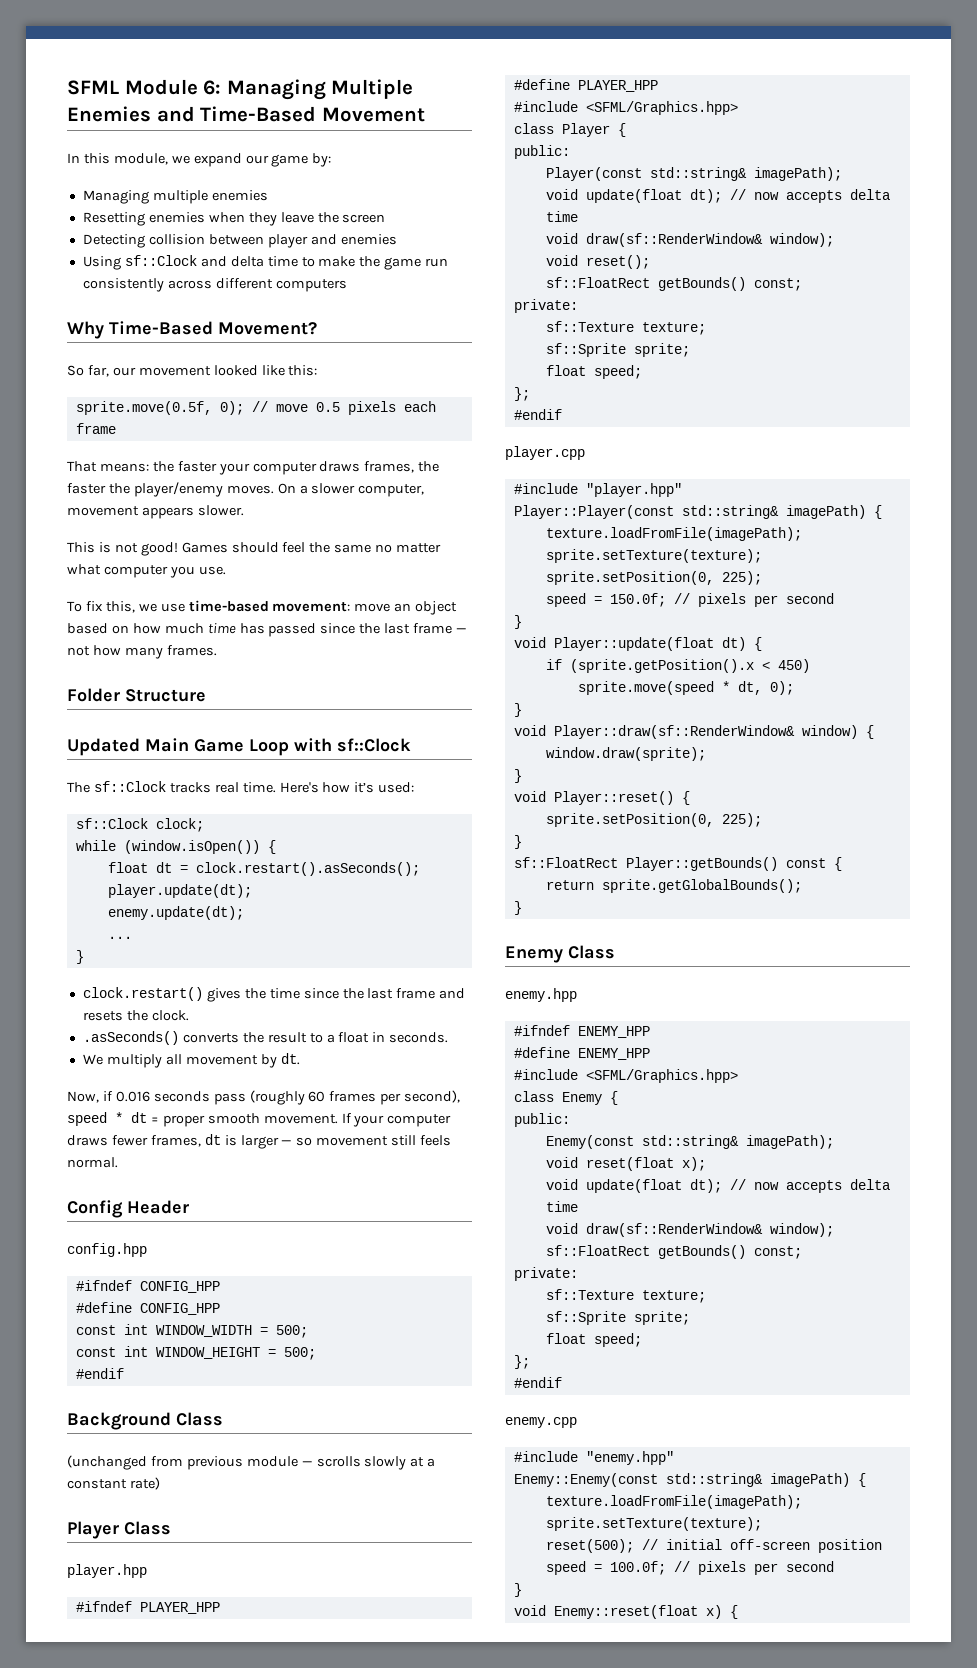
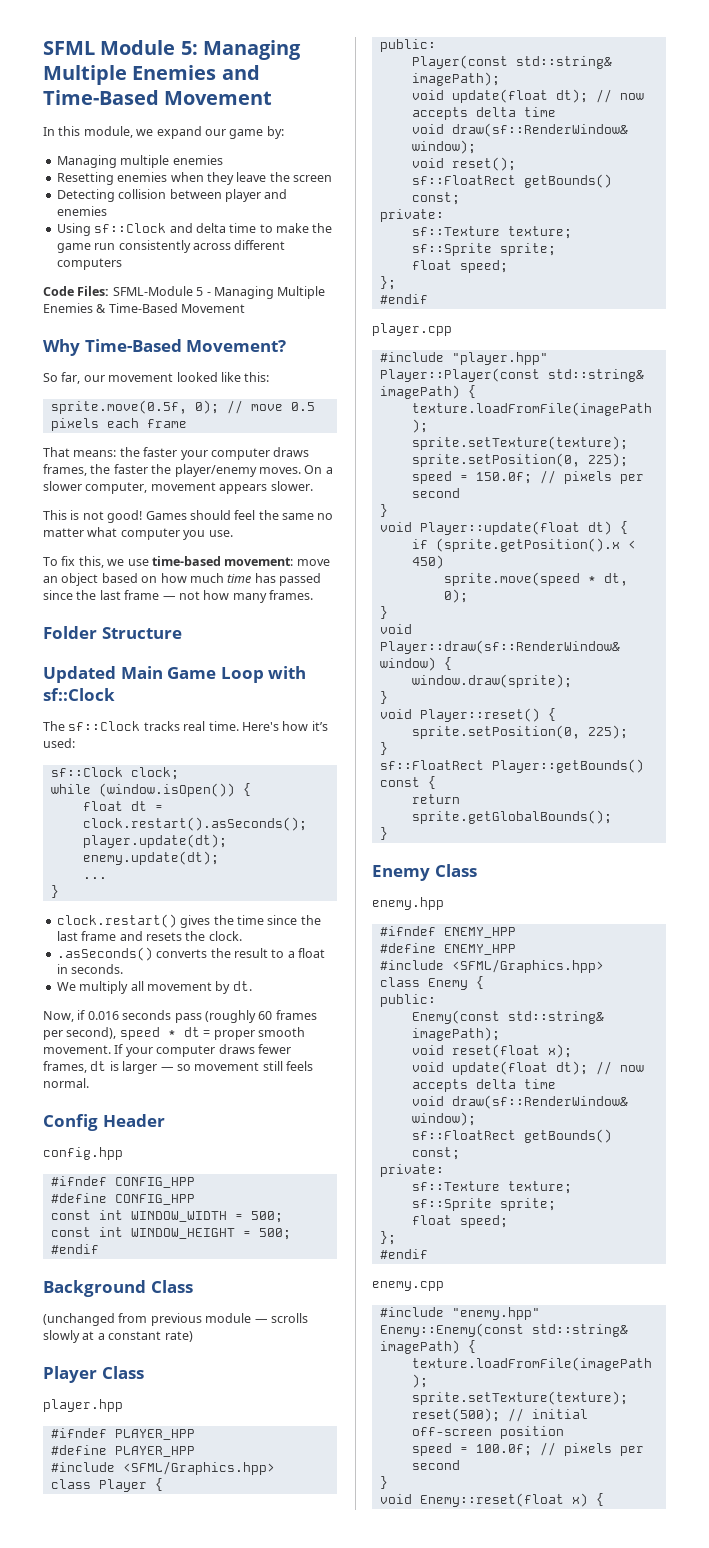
- SFML Module 6: Managing Multiple Enemies and Time-Based Movement
+ SFML Module 5: Managing Multiple Enemies and Time-Based Movement
+ Code Files: SFML-Module 5 - Managing Multiple Enemies & Time-Based Movement

